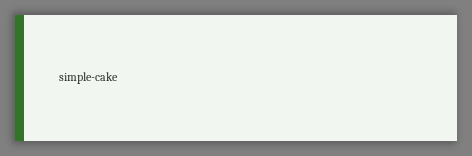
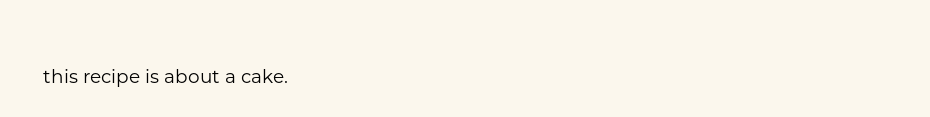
- simple-cake
+ this recipe is about a cake.

